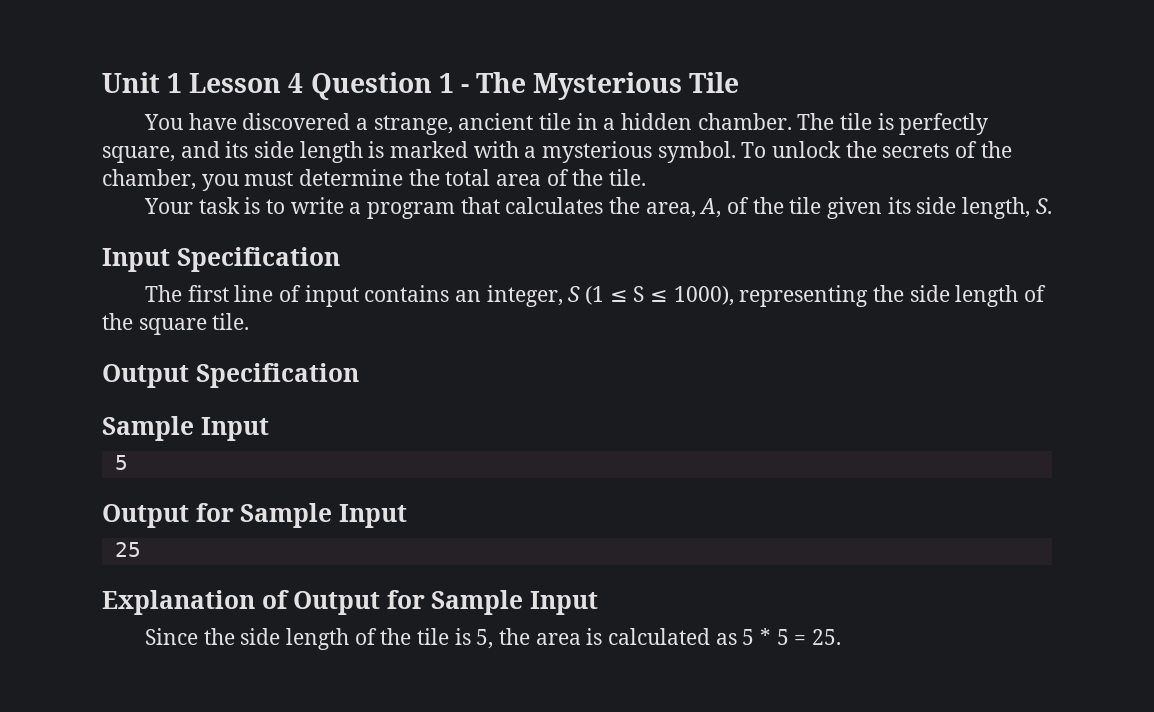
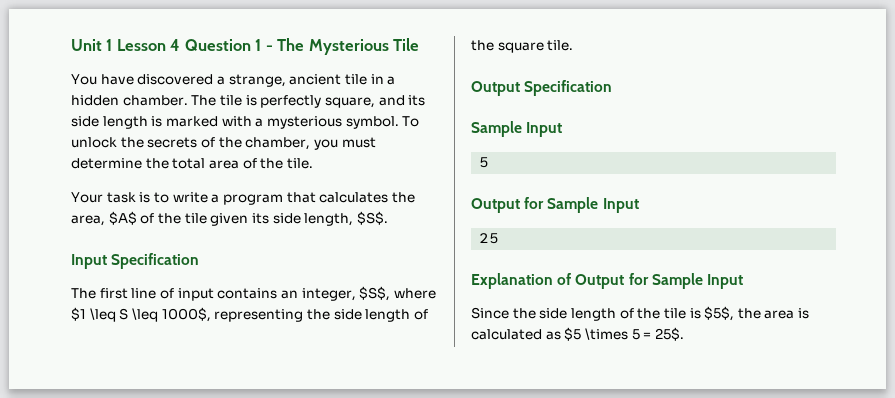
- Your task is to write a program that calculates the area, A, of the tile given its side length, S.
+ Your task is to write a program that calculates the area, $A$ of the tile given its side length, $S$.
- The first line of input contains an integer, S (1 ≤ S ≤ 1000), representing the side length of the square tile.
+ The first line of input contains an integer, $S$, where $1 \leq S \leq 1000$, representing the side length of the square tile.
- Since the side length of the tile is 5, the area is calculated as 5 * 5 = 25.
+ Since the side length of the tile is $5$, the area is calculated as $5 \times 5 = 25$.

